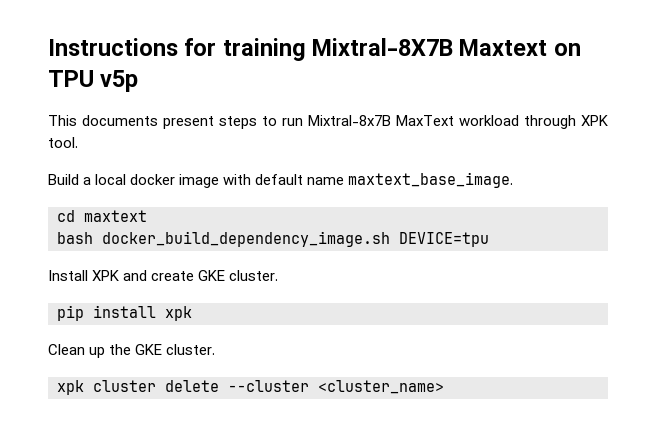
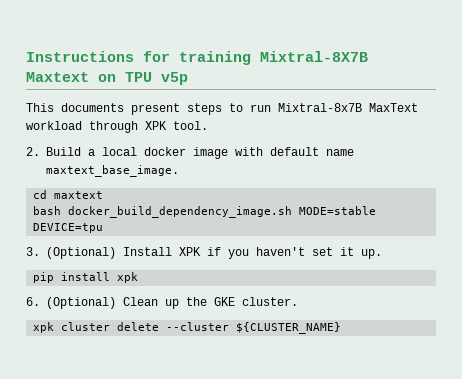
- Build a local docker image with default name maxtext_base_image.
+ 2. Build a local docker image with default name maxtext_base_image.
- bash docker_build_dependency_image.sh DEVICE=tpu
+ bash docker_build_dependency_image.sh MODE=stable DEVICE=tpu
- Install XPK and create GKE cluster.
+ 3. (Optional) Install XPK if you haven't set it up.
- Clean up the GKE cluster.
+ 6. (Optional) Clean up the GKE cluster.
- xpk cluster delete --cluster <cluster_name>
+ xpk cluster delete --cluster ${CLUSTER_NAME}

